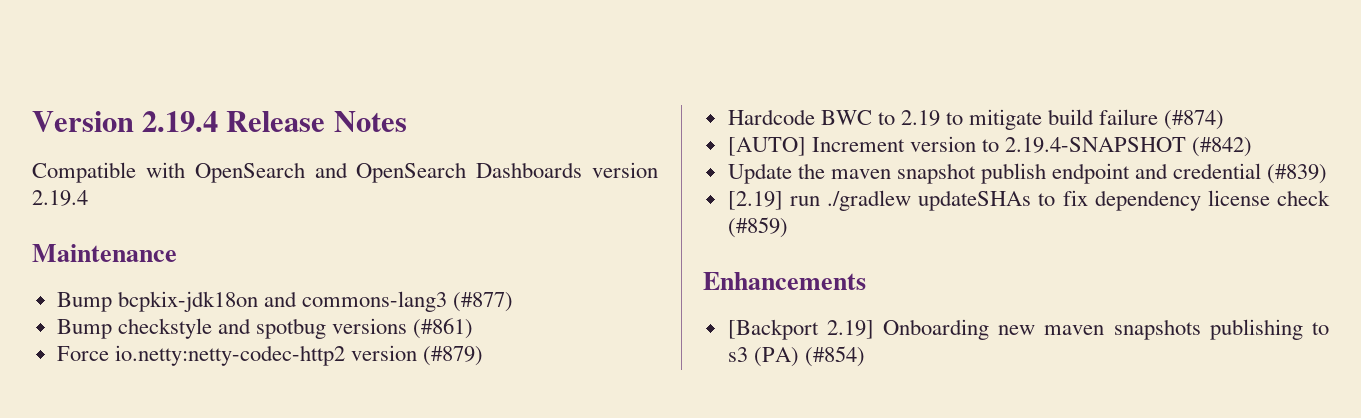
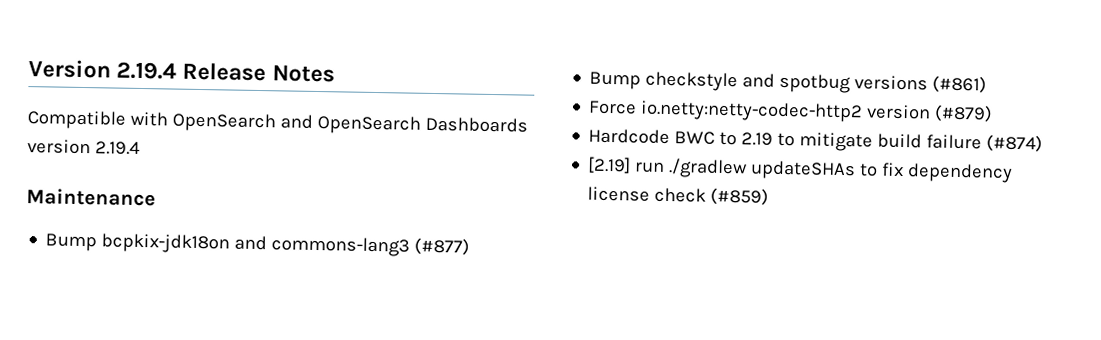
- [AUTO] Increment version to 2.19.4-SNAPSHOT (#842)
- Update the maven snapshot publish endpoint and credential (#839)
- Enhancements
- [Backport 2.19] Onboarding new maven snapshots publishing to s3 (PA) (#854)

